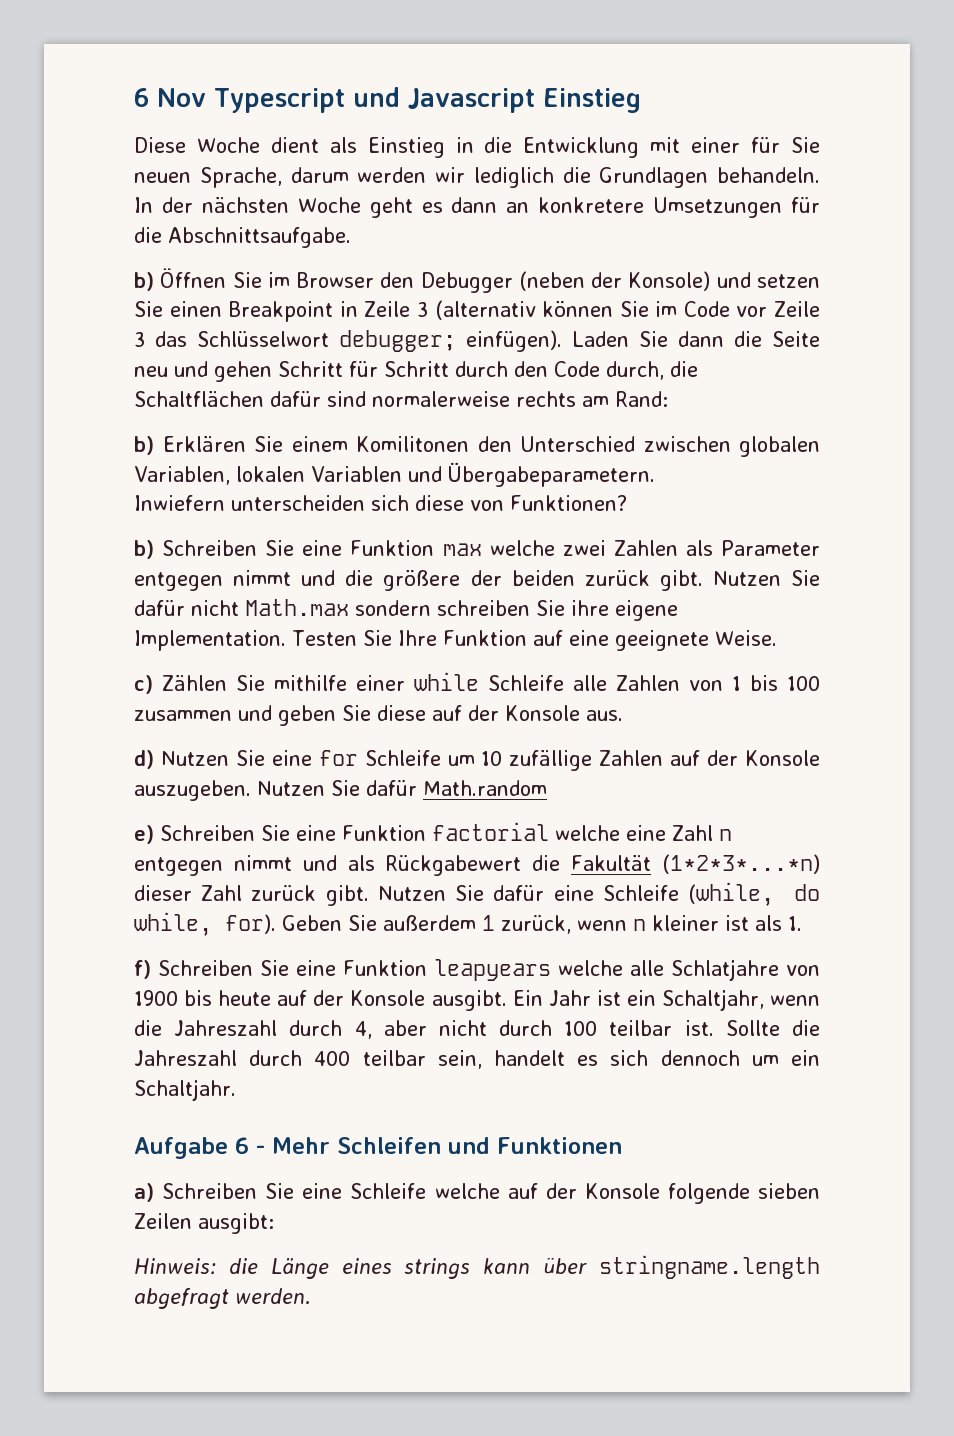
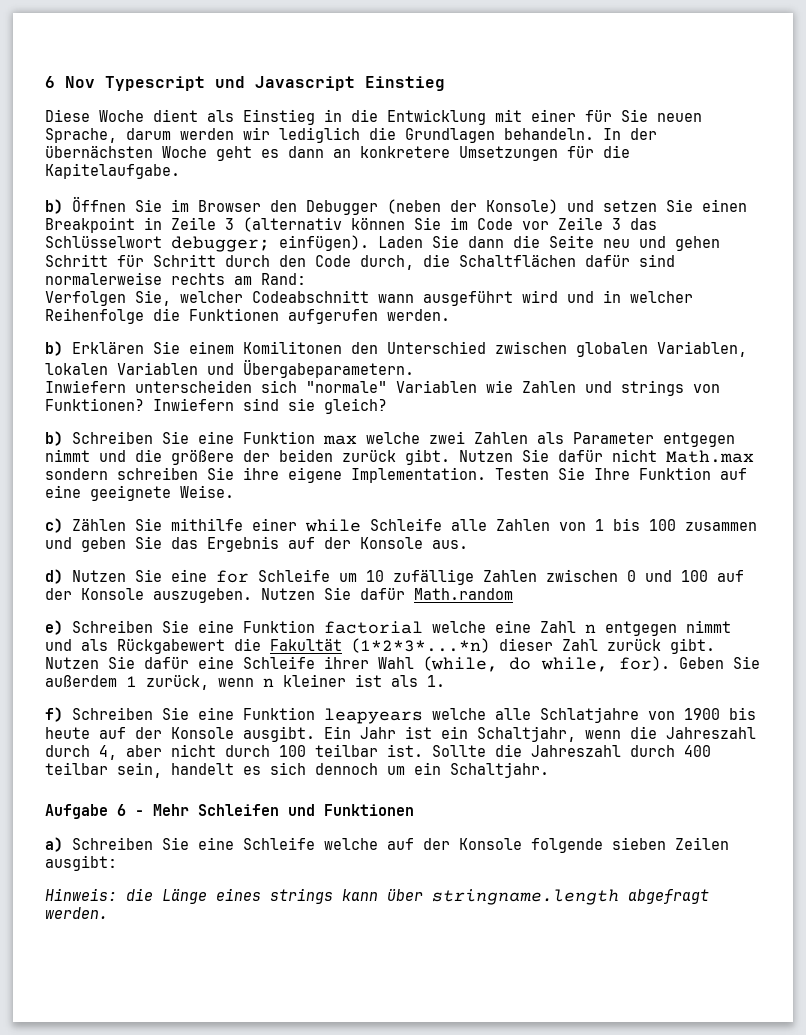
- In der nächsten Woche geht es dann an konkretere Umsetzungen für die Abschnittsaufgabe.
+ In der übernächsten Woche geht es dann an konkretere Umsetzungen für die Kapitelaufgabe.
+ Verfolgen Sie, welcher Codeabschnitt wann ausgeführt wird und in welcher Reihenfolge die Funktionen aufgerufen werden.
- Inwiefern unterscheiden sich diese von Funktionen?
+ Inwiefern unterscheiden sich "normale" Variablen wie Zahlen und strings von Funktionen? Inwiefern sind sie gleich?
- c) Zählen Sie mithilfe einer while Schleife alle Zahlen von 1 bis 100 zusammen und geben Sie diese auf der Konsole aus.
+ c) Zählen Sie mithilfe einer while Schleife alle Zahlen von 1 bis 100 zusammen und geben Sie das Ergebnis auf der Konsole aus.
- d) Nutzen Sie eine for Schleife um 10 zufällige Zahlen auf der Konsole auszugeben.
+ d) Nutzen Sie eine for Schleife um 10 zufällige Zahlen zwischen 0 und 100 auf der Konsole auszugeben.
- Nutzen Sie dafür eine Schleife (while, do while, for).
+ Nutzen Sie dafür eine Schleife ihrer Wahl (while, do while, for).

